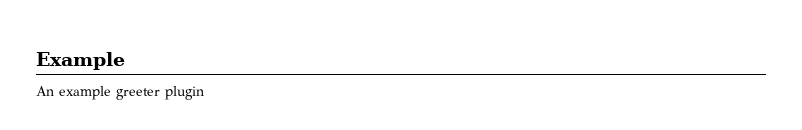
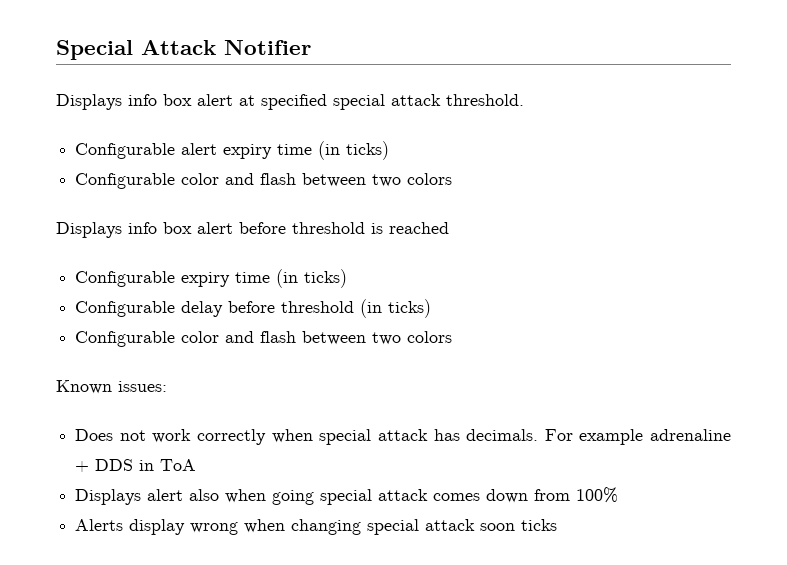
- Example
- An example greeter plugin
+ Special Attack Notifier
+ Displays info box alert at specified special attack threshold.
+ Configurable alert expiry time (in ticks)
+ Configurable color and flash between two colors
+ Displays info box alert before threshold is reached
+ Configurable expiry time (in ticks)
+ Configurable delay before threshold (in ticks)
+ Configurable color and flash between two colors
+ Known issues:
+ Does not work correctly when special attack has decimals. For example adrenaline + DDS in ToA
+ Displays alert also when going special attack comes down from 100%
+ Alerts display wrong when changing special attack soon ticks

